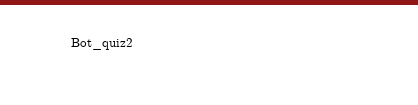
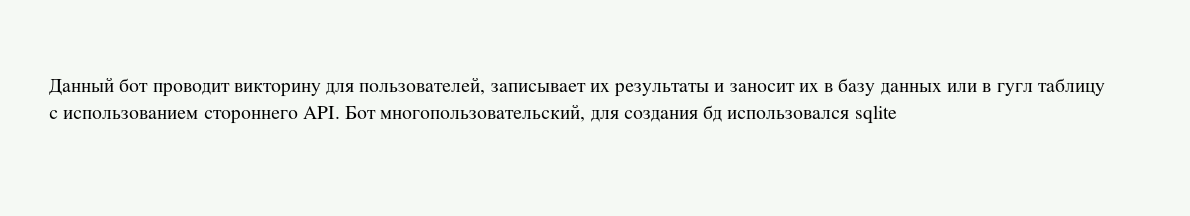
- Bot_quiz2
+ Данный бот проводит викторину для пользователей, записывает их результаты и заносит их в базу данных или в гугл таблицу с использованием стороннего API. Бот многопользовательский, для создания бд использовался sqlite

